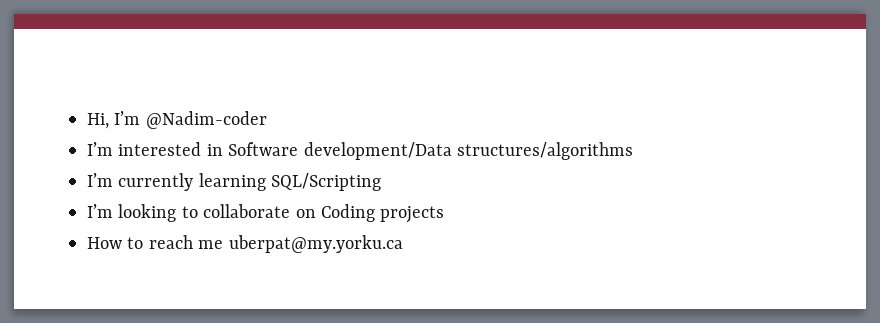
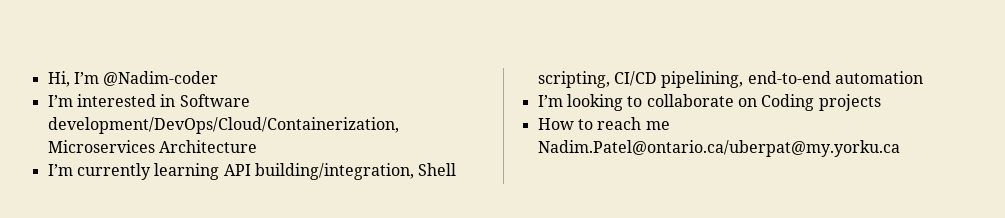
- I’m interested in Software development/Data structures/algorithms
+ I’m interested in Software development/DevOps/Cloud/Containerization, Microservices Architecture
- I’m currently learning SQL/Scripting
+ I’m currently learning API building/integration, Shell scripting, CI/CD pipelining, end-to-end automation
- How to reach me uberpat@my.yorku.ca
+ How to reach me Nadim.Patel@ontario.ca/uberpat@my.yorku.ca

